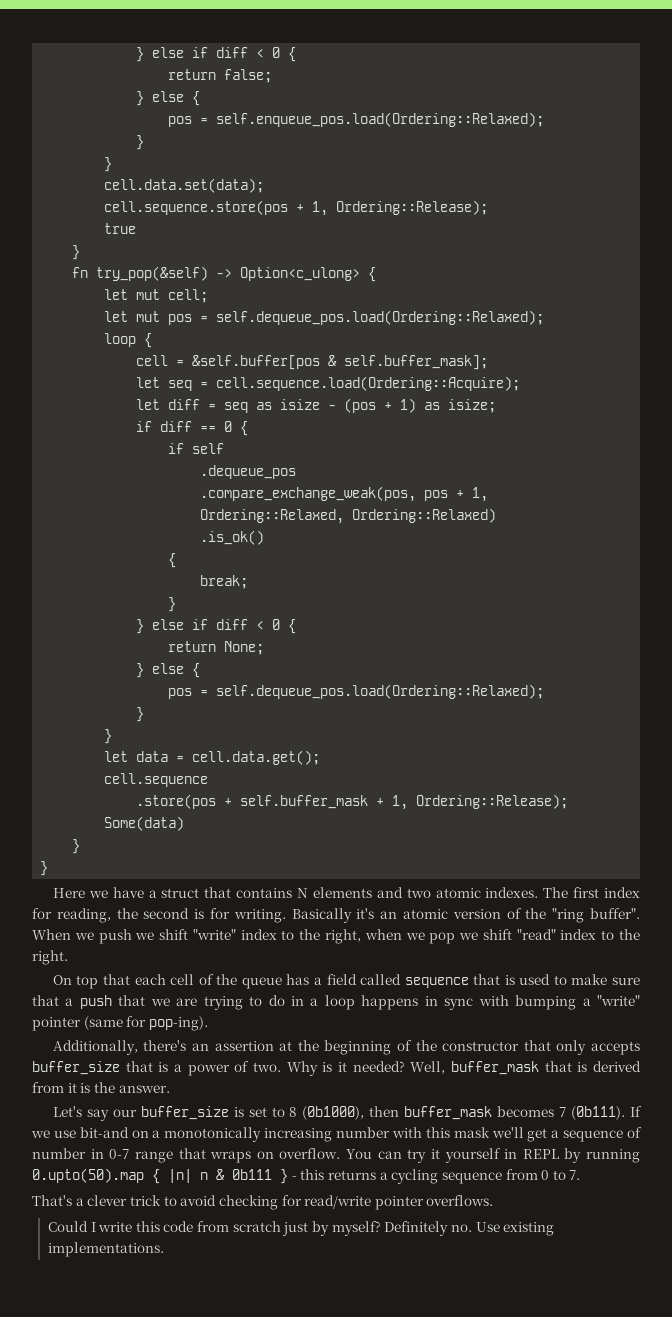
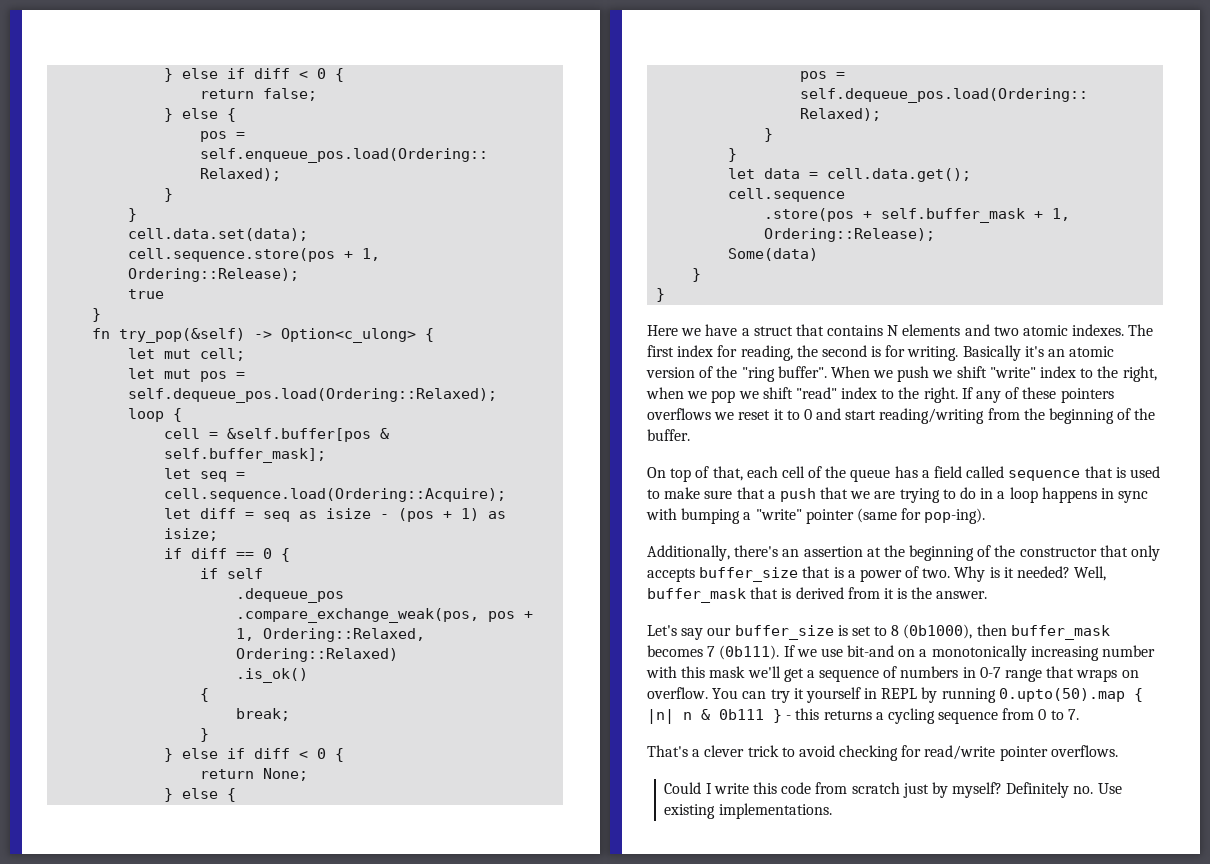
+ If any of these pointers overflows we reset it to 0 and start reading/writing from the beginning of the buffer.
- On top that each cell of the queue has a field called sequence that is used to make sure that a push that we are trying to do in a loop happens in sync with bumping a "write" pointer (same for pop-ing).
+ On top of that, each cell of the queue has a field called sequence that is used to make sure that a push that we are trying to do in a loop happens in sync with bumping a "write" pointer (same for pop-ing).
- If we use bit-and on a monotonically increasing number with this mask we'll get a sequence of number in 0-7 range that wraps on overflow.
+ If we use bit-and on a monotonically increasing number with this mask we'll get a sequence of numbers in 0-7 range that wraps on overflow.

